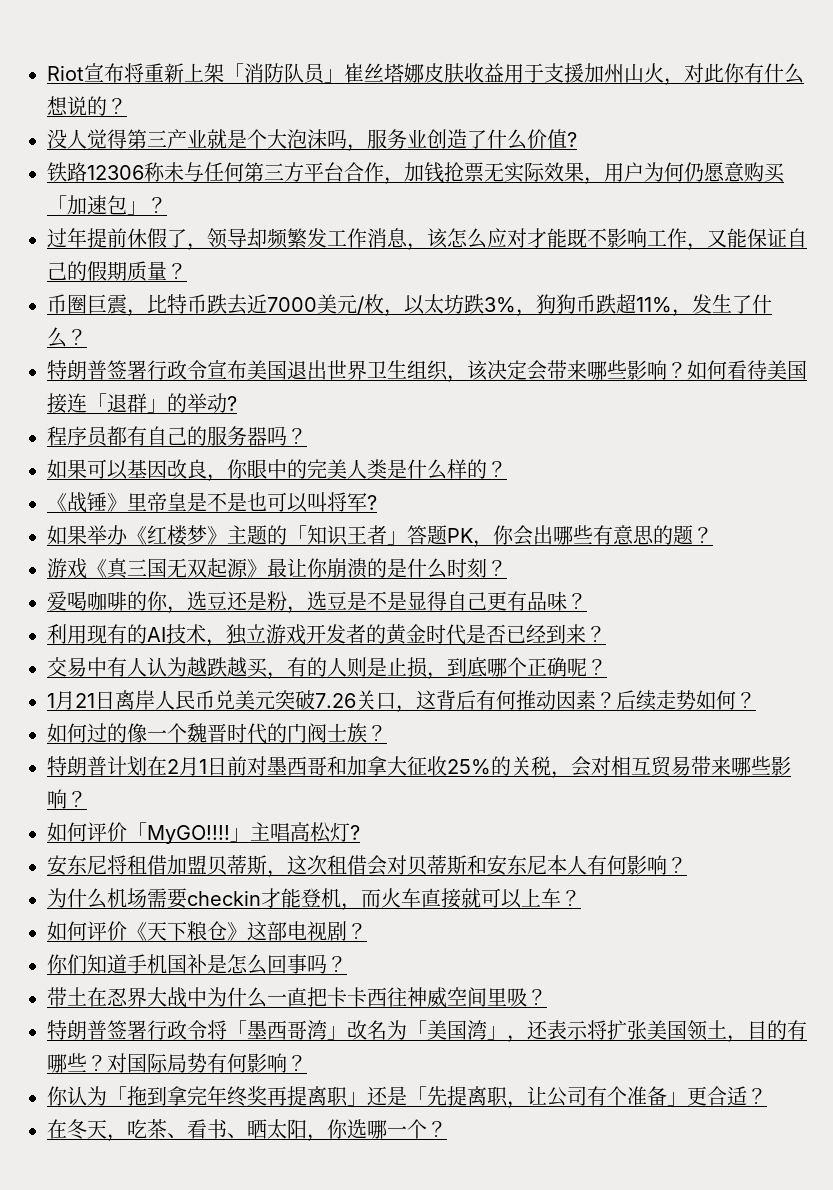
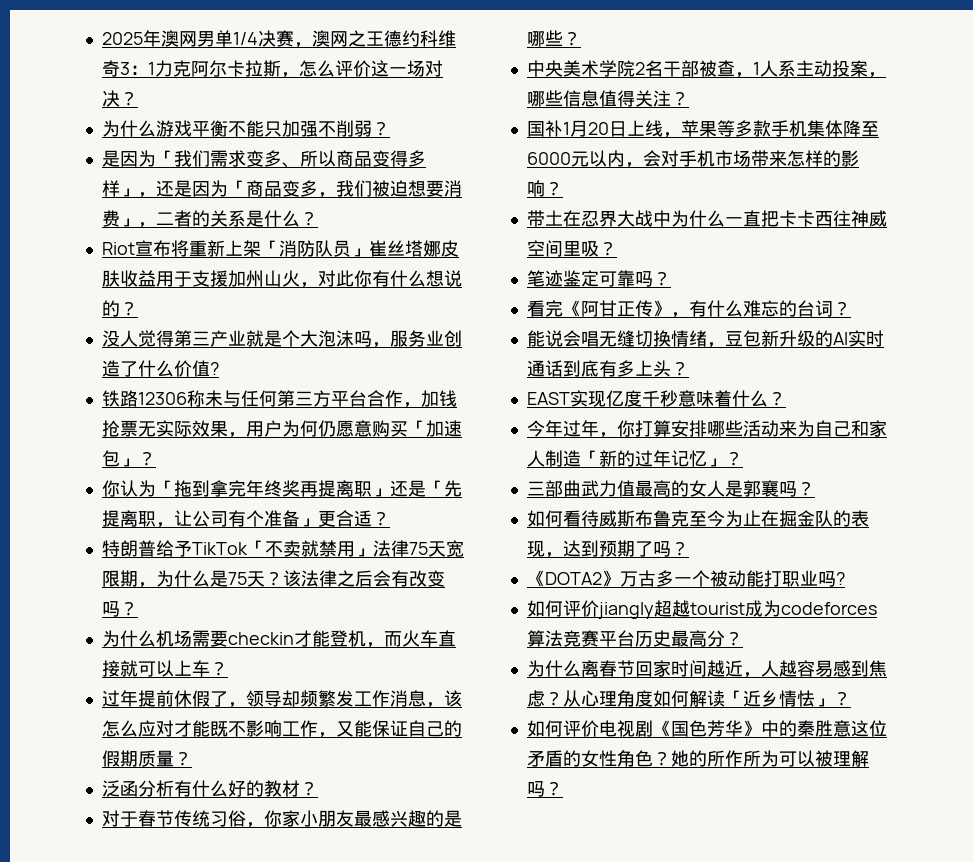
+ 2025年澳网男单1/4决赛，澳网之王德约科维奇3：1力克阿尔卡拉斯，怎么评价这一场对决？
+ 为什么游戏平衡不能只加强不削弱？
+ 是因为「我们需求变多、所以商品变得多样」，还是因为「商品变多，我们被迫想要消费」，二者的关系是什么？
+ 你认为「拖到拿完年终奖再提离职」还是「先提离职，让公司有个准备」更合适？
+ 特朗普给予TikTok「不卖就禁用」法律75天宽限期，为什么是75天？该法律之后会有改变吗？
+ 为什么机场需要checkin才能登机，而火车直接就可以上车？
- 币圈巨震，比特币跌去近7000美元/枚，以太坊跌3%，狗狗币跌超11%，发生了什么？
- 特朗普签署行政令宣布美国退出世界卫生组织，该决定会带来哪些影响？如何看待美国接连「退群」的举动?
- 程序员都有自己的服务器吗？
- 如果可以基因改良，你眼中的完美人类是什么样的？
- 《战锤》里帝皇是不是也可以叫将军?
- 如果举办《红楼梦》主题的「知识王者」答题PK，你会出哪些有意思的题？
- 游戏《真三国无双起源》最让你崩溃的是什么时刻？
- 爱喝咖啡的你，选豆还是粉，选豆是不是显得自己更有品味？
- 利用现有的AI技术，独立游戏开发者的黄金时代是否已经到来？
- 交易中有人认为越跌越买，有的人则是止损，到底哪个正确呢？
- 1月21日离岸人民币兑美元突破7.26关口，这背后有何推动因素？后续走势如何？
- 如何过的像一个魏晋时代的门阀士族？
- 特朗普计划在2月1日前对墨西哥和加拿大征收25%的关税，会对相互贸易带来哪些影响？
- 如何评价「MyGO!!!!」主唱高松灯?
- 安东尼将租借加盟贝蒂斯，这次租借会对贝蒂斯和安东尼本人有何影响？
- 为什么机场需要checkin才能登机，而火车直接就可以上车？
- 如何评价《天下粮仓》这部电视剧？
- 你们知道手机国补是怎么回事吗？
+ 泛函分析有什么好的教材？
+ 对于春节传统习俗，你家小朋友最感兴趣的是哪些？
+ 中央美术学院2名干部被查，1人系主动投案，哪些信息值得关注？
+ 国补1月20日上线，苹果等多款手机集体降至6000元以内，会对手机市场带来怎样的影响？
- 特朗普签署行政令将「墨西哥湾」改名为「美国湾」，还表示将扩张美国领土，目的有哪些？对国际局势有何影响？
- 你认为「拖到拿完年终奖再提离职」还是「先提离职，让公司有个准备」更合适？
- 在冬天，吃茶、看书、晒太阳，你选哪一个？
+ 笔迹鉴定可靠吗？
+ 看完《阿甘正传》，有什么难忘的台词？
+ 能说会唱无缝切换情绪，豆包新升级的AI实时通话到底有多上头？
+ EAST实现亿度千秒意味着什么？
+ 今年过年，你打算安排哪些活动来为自己和家人制造「新的过年记忆」？
+ 三部曲武力值最高的女人是郭襄吗？
+ 如何看待威斯布鲁克至今为止在掘金队的表现，达到预期了吗？
+ 《DOTA2》万古多一个被动能打职业吗?
+ 如何评价jiangly超越tourist成为codeforces算法竞赛平台历史最高分？
+ 为什么离春节回家时间越近，人越容易感到焦虑？从心理角度如何解读「近乡情怯」？
+ 如何评价电视剧《国色芳华》中的秦胜意这位矛盾的女性角色？她的所作所为可以被理解吗？

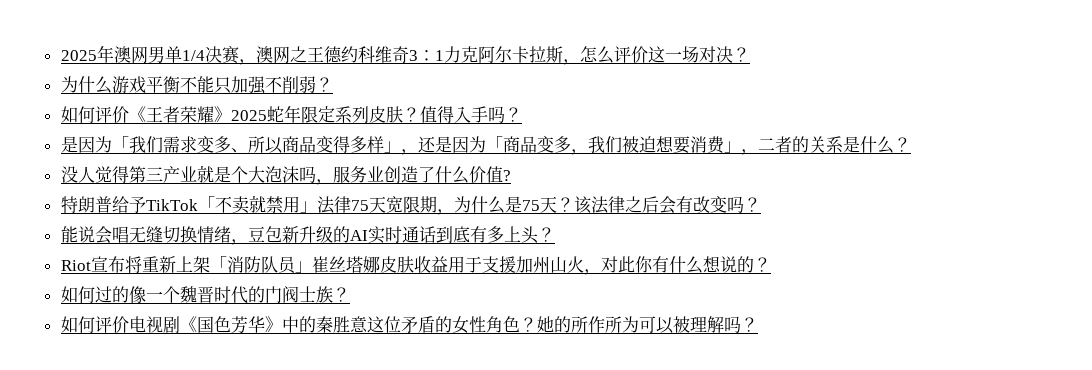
+ 如何评价《王者荣耀》2025蛇年限定系列皮肤？值得入手吗？
+ 没人觉得第三产业就是个大泡沫吗，服务业创造了什么价值?
+ 特朗普给予TikTok「不卖就禁用」法律75天宽限期，为什么是75天？该法律之后会有改变吗？
+ 能说会唱无缝切换情绪，豆包新升级的AI实时通话到底有多上头？
- 没人觉得第三产业就是个大泡沫吗，服务业创造了什么价值?
- 铁路12306称未与任何第三方平台合作，加钱抢票无实际效果，用户为何仍愿意购买「加速包」？
- 你认为「拖到拿完年终奖再提离职」还是「先提离职，让公司有个准备」更合适？
- 特朗普给予TikTok「不卖就禁用」法律75天宽限期，为什么是75天？该法律之后会有改变吗？
- 为什么机场需要checkin才能登机，而火车直接就可以上车？
- 过年提前休假了，领导却频繁发工作消息，该怎么应对才能既不影响工作，又能保证自己的假期质量？
- 泛函分析有什么好的教材？
- 对于春节传统习俗，你家小朋友最感兴趣的是哪些？
- 中央美术学院2名干部被查，1人系主动投案，哪些信息值得关注？
- 国补1月20日上线，苹果等多款手机集体降至6000元以内，会对手机市场带来怎样的影响？
- 带土在忍界大战中为什么一直把卡卡西往神威空间里吸？
- 笔迹鉴定可靠吗？
- 看完《阿甘正传》，有什么难忘的台词？
- 能说会唱无缝切换情绪，豆包新升级的AI实时通话到底有多上头？
- EAST实现亿度千秒意味着什么？
- 今年过年，你打算安排哪些活动来为自己和家人制造「新的过年记忆」？
- 三部曲武力值最高的女人是郭襄吗？
- 如何看待威斯布鲁克至今为止在掘金队的表现，达到预期了吗？
- 《DOTA2》万古多一个被动能打职业吗?
- 如何评价jiangly超越tourist成为codeforces算法竞赛平台历史最高分？
- 为什么离春节回家时间越近，人越容易感到焦虑？从心理角度如何解读「近乡情怯」？
+ 如何过的像一个魏晋时代的门阀士族？

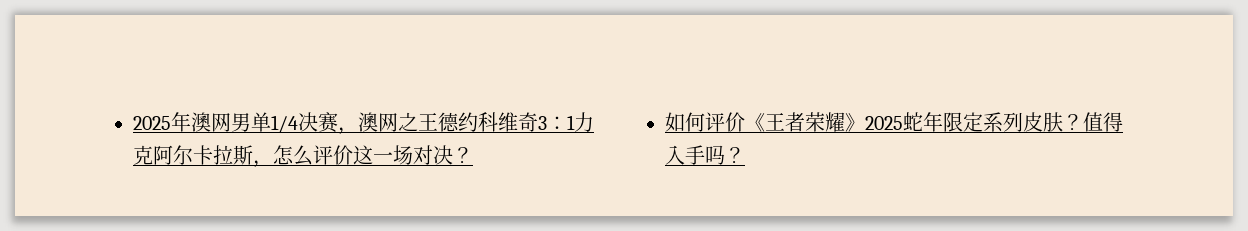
- 为什么游戏平衡不能只加强不削弱？
- 是因为「我们需求变多、所以商品变得多样」，还是因为「商品变多，我们被迫想要消费」，二者的关系是什么？
- 没人觉得第三产业就是个大泡沫吗，服务业创造了什么价值?
- 特朗普给予TikTok「不卖就禁用」法律75天宽限期，为什么是75天？该法律之后会有改变吗？
- 能说会唱无缝切换情绪，豆包新升级的AI实时通话到底有多上头？
- Riot宣布将重新上架「消防队员」崔丝塔娜皮肤收益用于支援加州山火，对此你有什么想说的？
- 如何过的像一个魏晋时代的门阀士族？
- 如何评价电视剧《国色芳华》中的秦胜意这位矛盾的女性角色？她的所作所为可以被理解吗？

